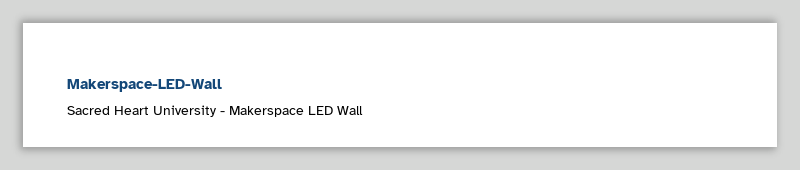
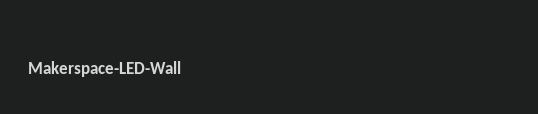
- Sacred Heart University - Makerspace LED Wall

